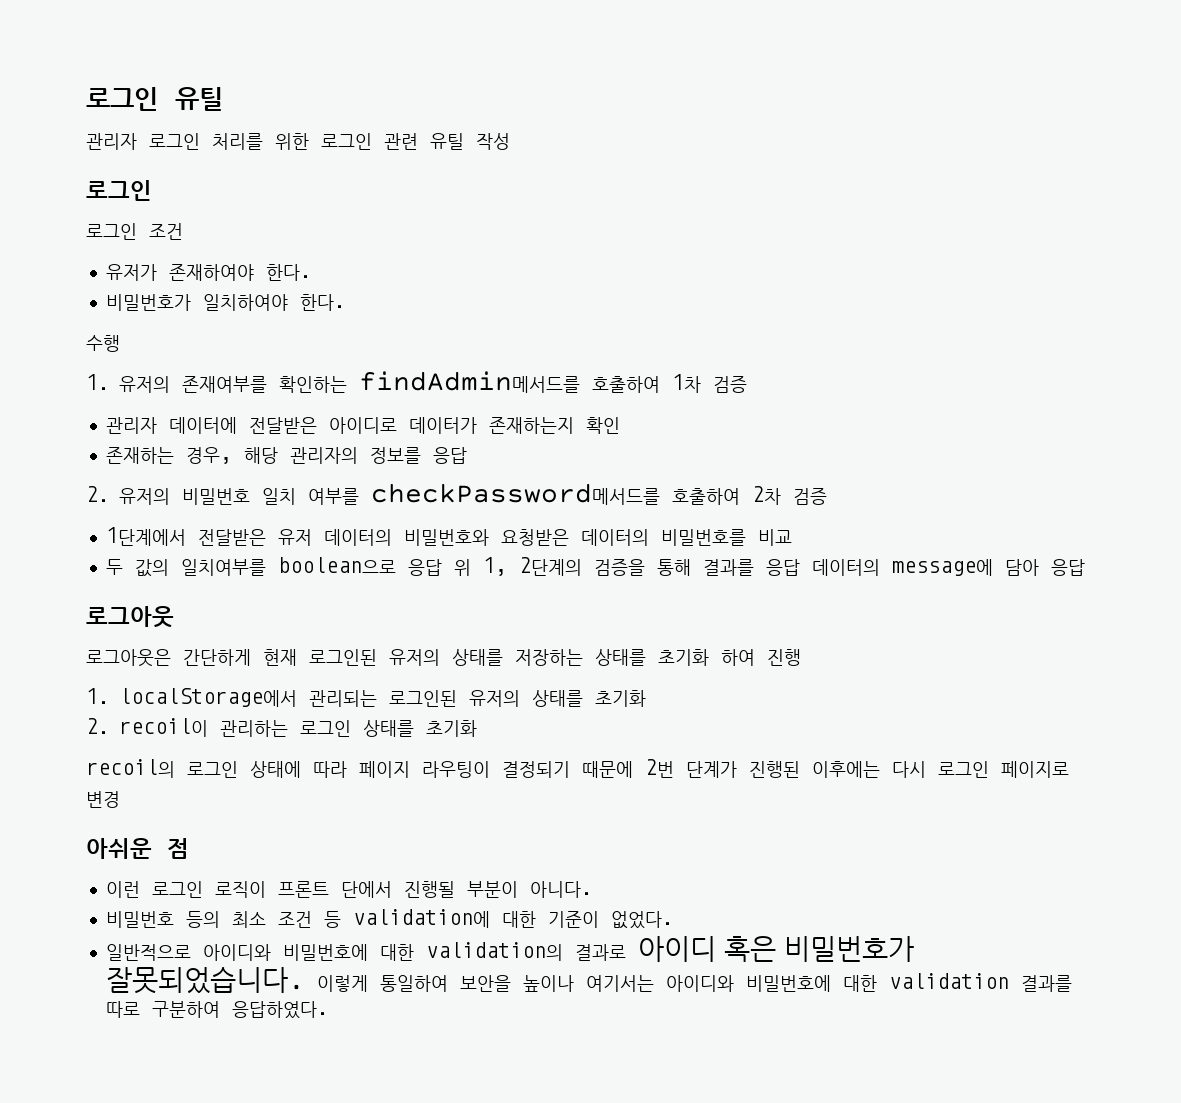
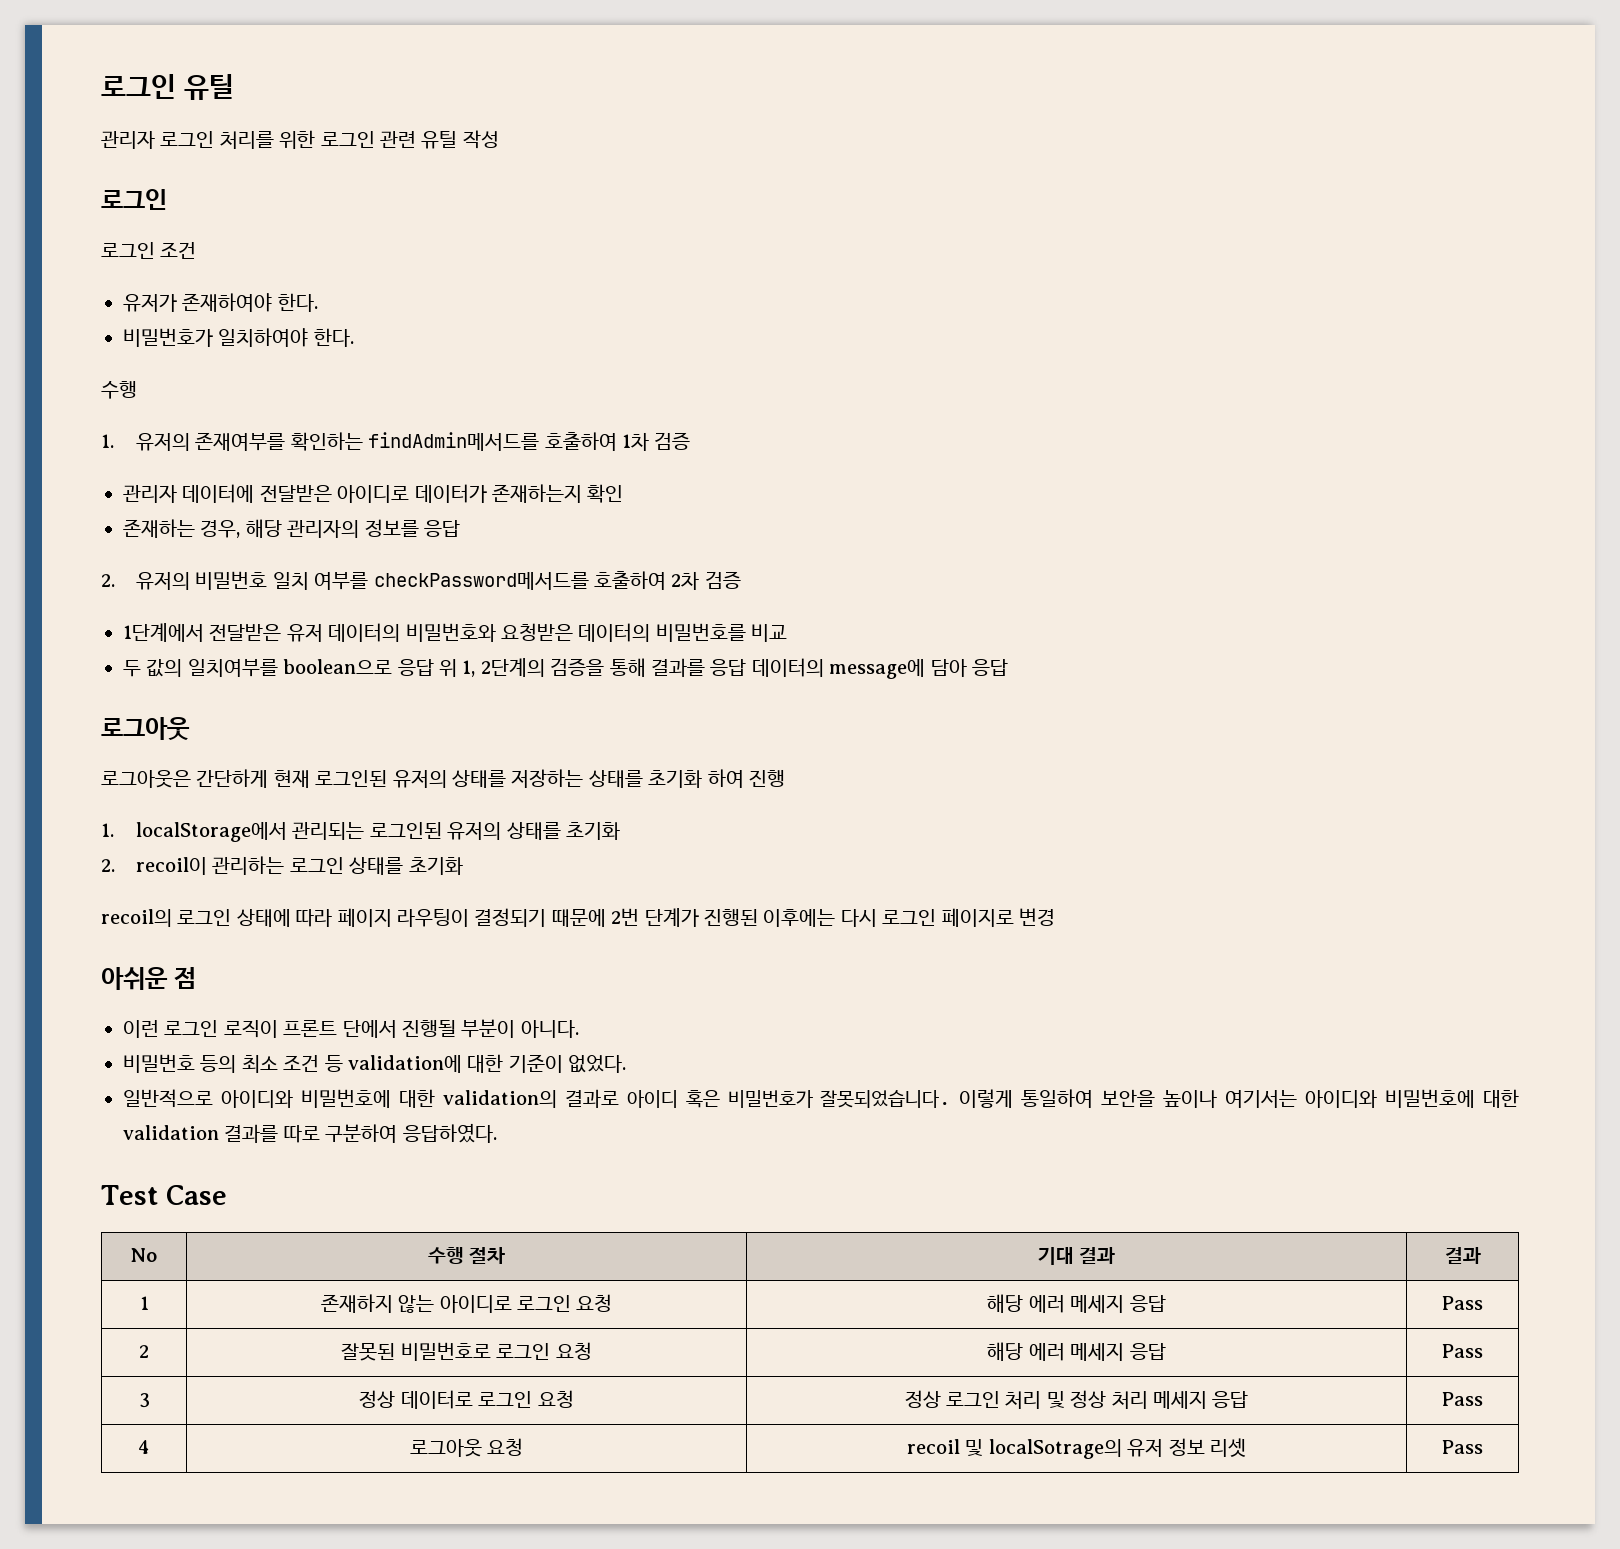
+ Test Case
+ No | 수행 절차 | 기대 결과 | 결과
+ 1 | 존재하지 않는 아이디로 로그인 요청 | 해당 에러 메세지 응답 | Pass
+ 2 | 잘못된 비밀번호로 로그인 요청 | 해당 에러 메세지 응답 | Pass
+ 3 | 정상 데이터로 로그인 요청 | 정상 로그인 처리 및 정상 처리 메세지 응답 | Pass
+ 4 | 로그아웃 요청 | recoil 및 localSotrage의 유저 정보 리셋 | Pass

